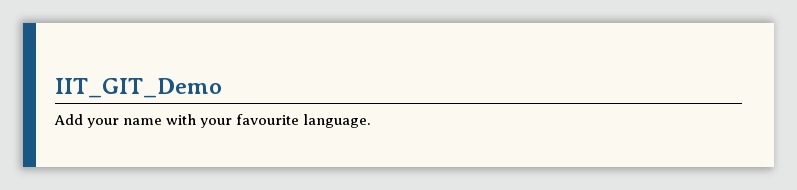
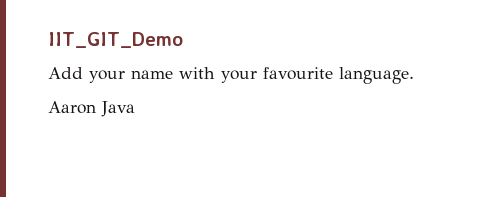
+ Aaron Java

